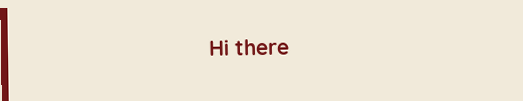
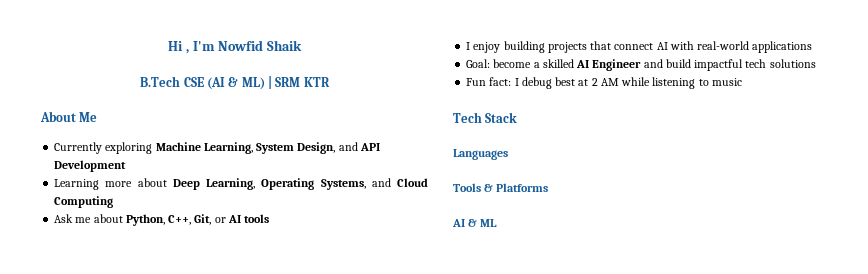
- Hi there
+ Hi , I'm Nowfid Shaik
+ B.Tech CSE (AI & ML) | SRM KTR
+ About Me
+ Currently exploring Machine Learning, System Design, and API Development
+ Learning more about Deep Learning, Operating Systems, and Cloud Computing
+ Ask me about Python, C++, Git, or AI tools
+ I enjoy building projects that connect AI with real-world applications
+ Goal: become a skilled AI Engineer and build impactful tech solutions
+ Fun fact: I debug best at 2 AM while listening to music
+ Tech Stack
+ Languages
+ Tools & Platforms
+ AI & ML

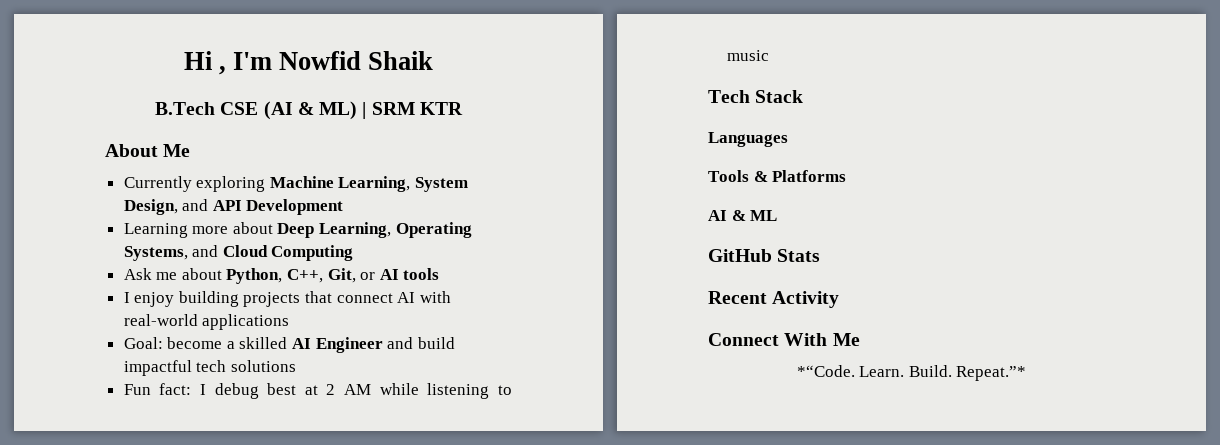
+ GitHub Stats
+ Recent Activity
+ Connect With Me
+ *“Code. Learn. Build. Repeat.”*

